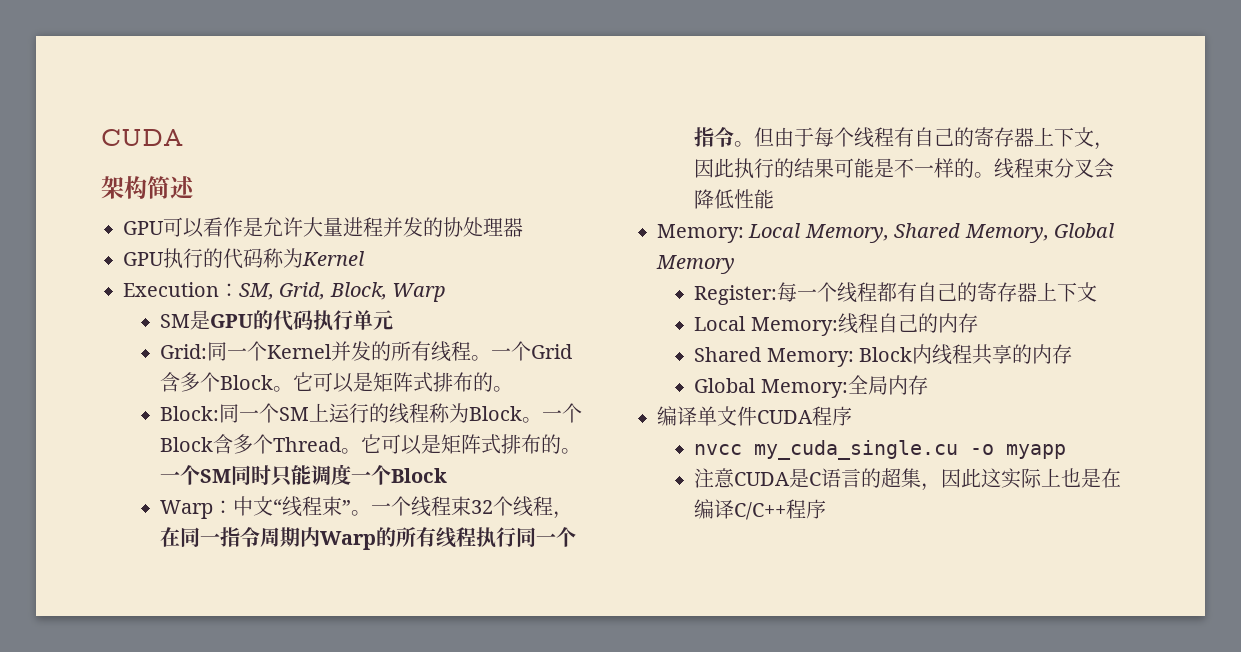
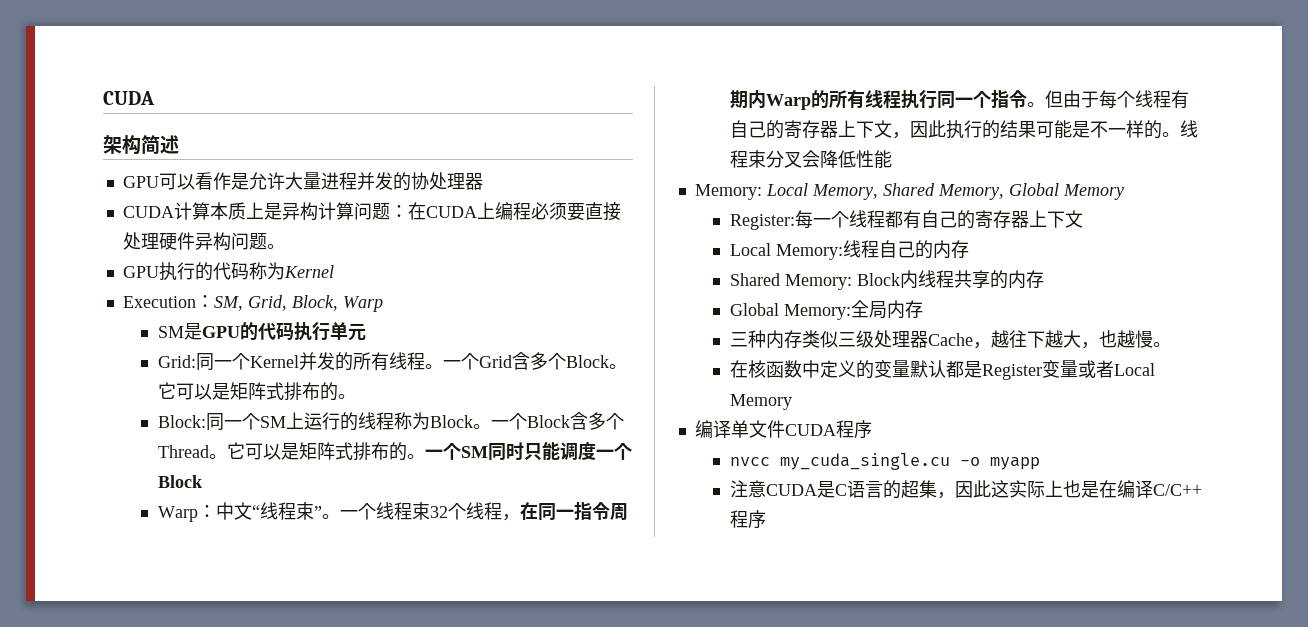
+ CUDA计算本质上是异构计算问题：在CUDA上编程必须要直接处理硬件异构问题。
+ 三种内存类似三级处理器Cache，越往下越大，也越慢。
+ 在核函数中定义的变量默认都是Register变量或者Local Memory

